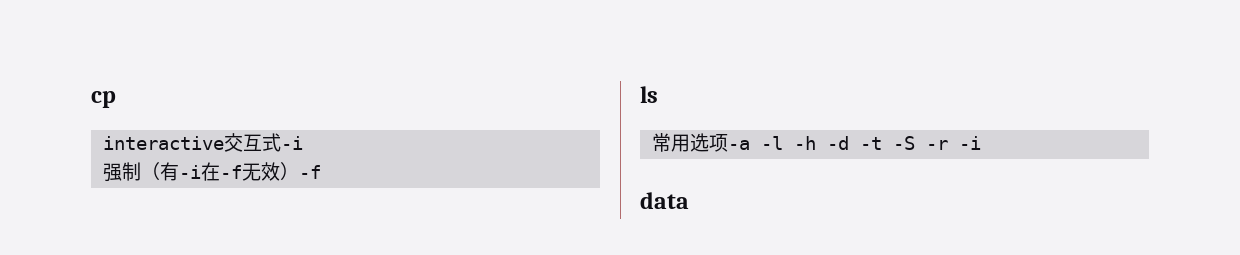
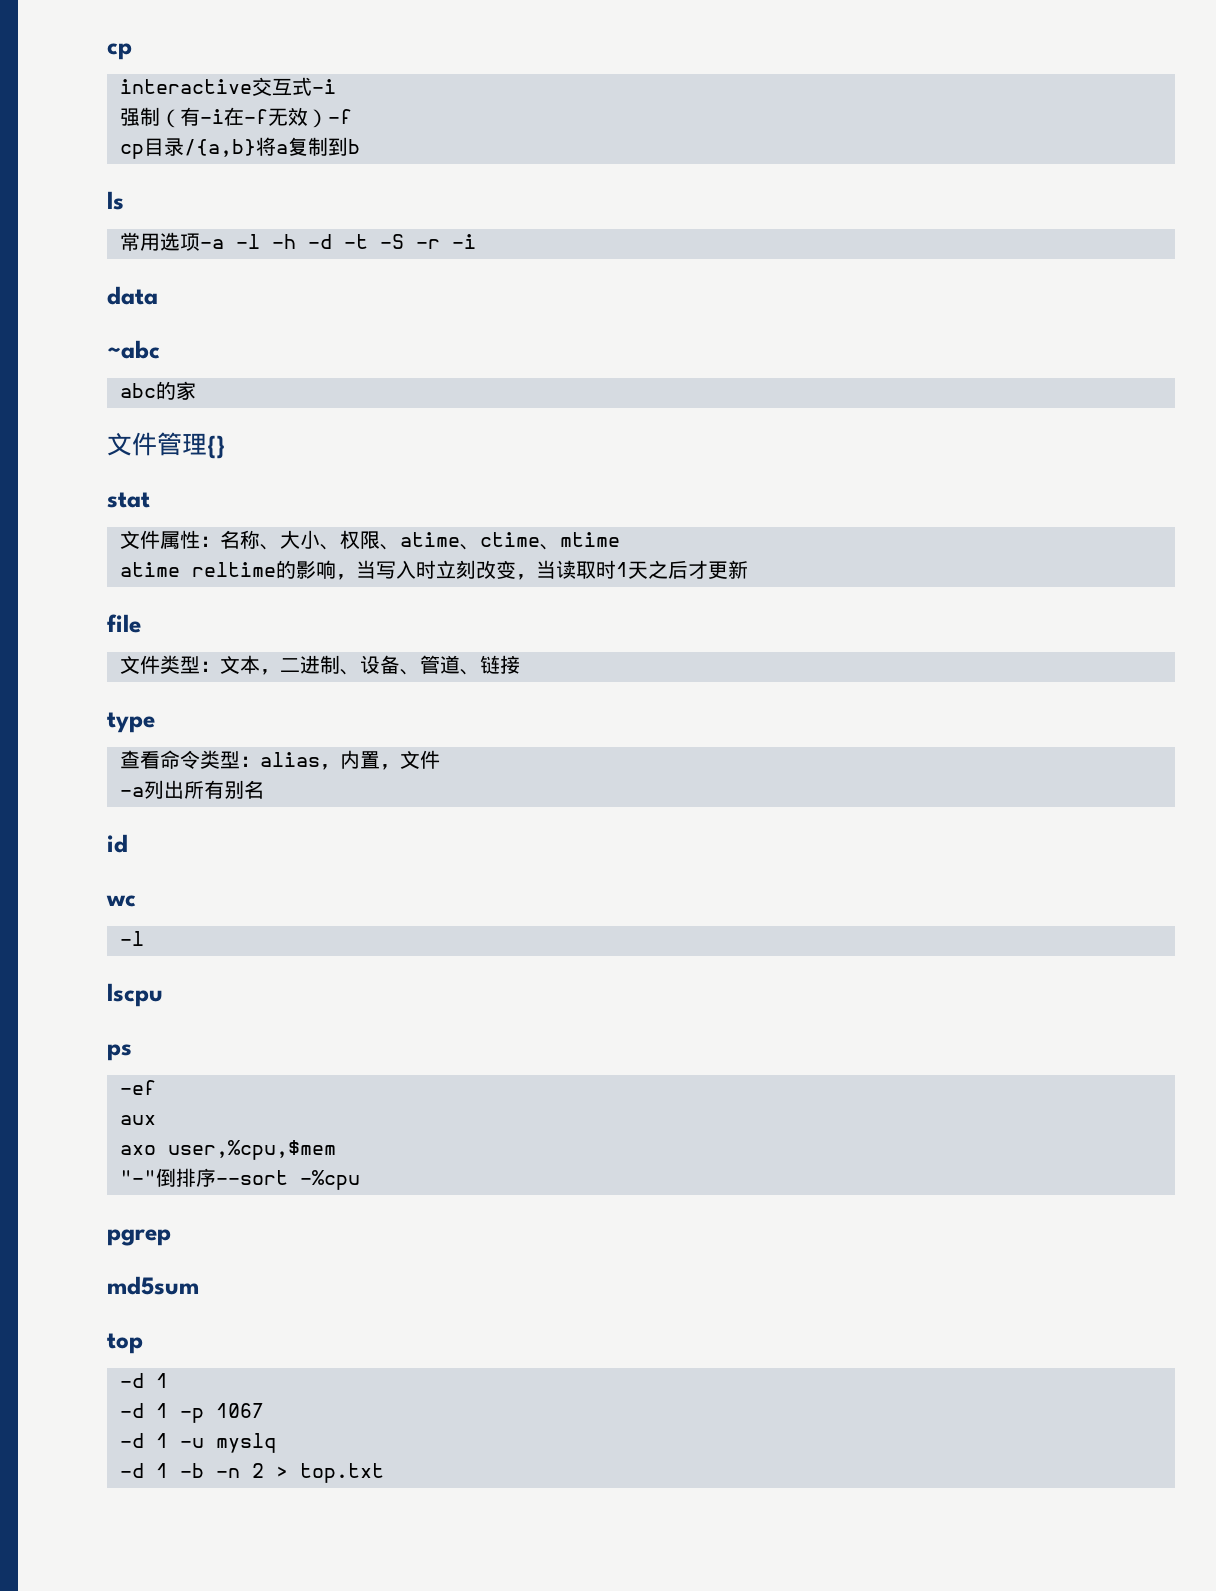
+ cp目录/{a,b}将a复制到b
+ ~abc
+ abc的家
+ 文件管理{}
+ stat
+ 文件属性：名称、大小、权限、atime、ctime、mtime
+ atime reltime的影响，当写入时立刻改变，当读取时1天之后才更新
+ file
+ 文件类型：文本，二进制、设备、管道、链接
+ type
+ 查看命令类型：alias，内置，文件
+ -a列出所有别名
+ id
+ wc
+ -l
+ lscpu
+ ps
+ -ef
+ aux
+ axo user,%cpu,$mem
+ "-"倒排序--sort -%cpu
+ pgrep
+ md5sum
+ top
+ -d 1
+ -d 1 -p 1067
+ -d 1 -u myslq
+ -d 1 -b -n 2 > top.txt

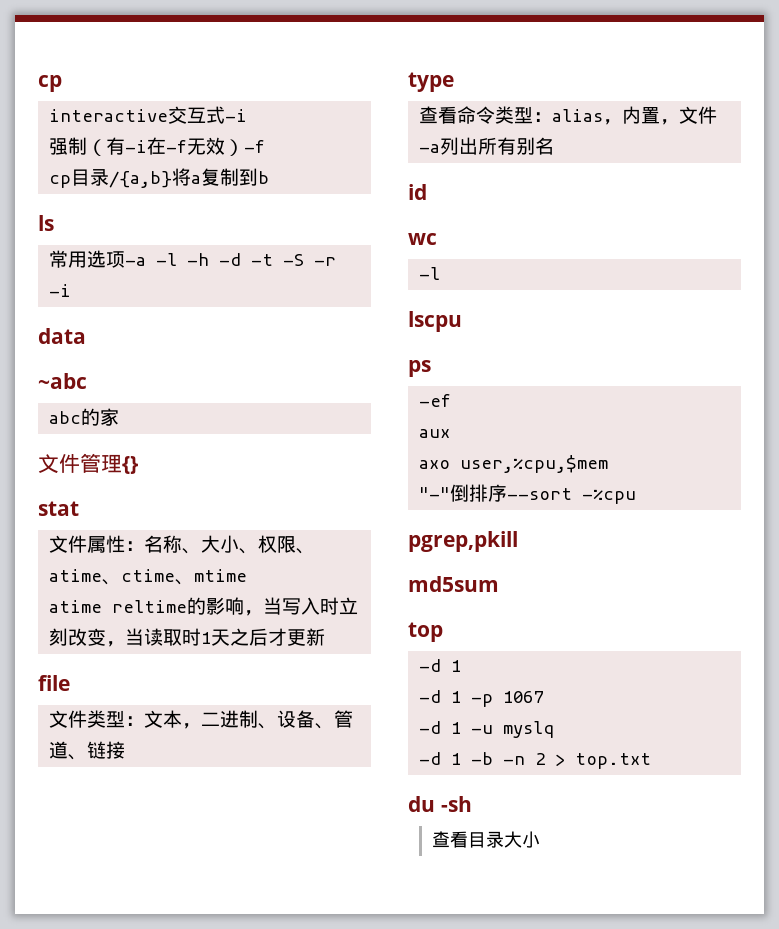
- pgrep
+ pgrep,pkill
+ du -sh
+ 查看目录大小

